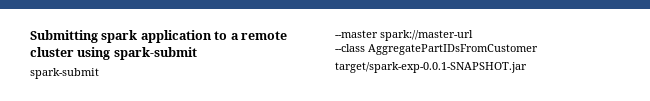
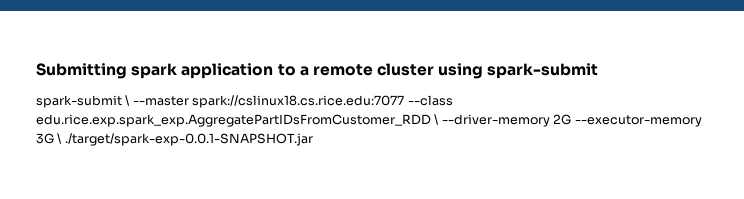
  Submitting spark application to a remote cluster using spark-submit
- spark-submit
- --master spark://master-url
- --class AggregatePartIDsFromCustomer
- target/spark-exp-0.0.1-SNAPSHOT.jar
+ spark-submit \ --master spark://cslinux18.cs.rice.edu:7077 --class edu.rice.exp.spark_exp.AggregatePartIDsFromCustomer_RDD \ --driver-memory 2G --executor-memory 3G \ ./target/spark-exp-0.0.1-SNAPSHOT.jar

